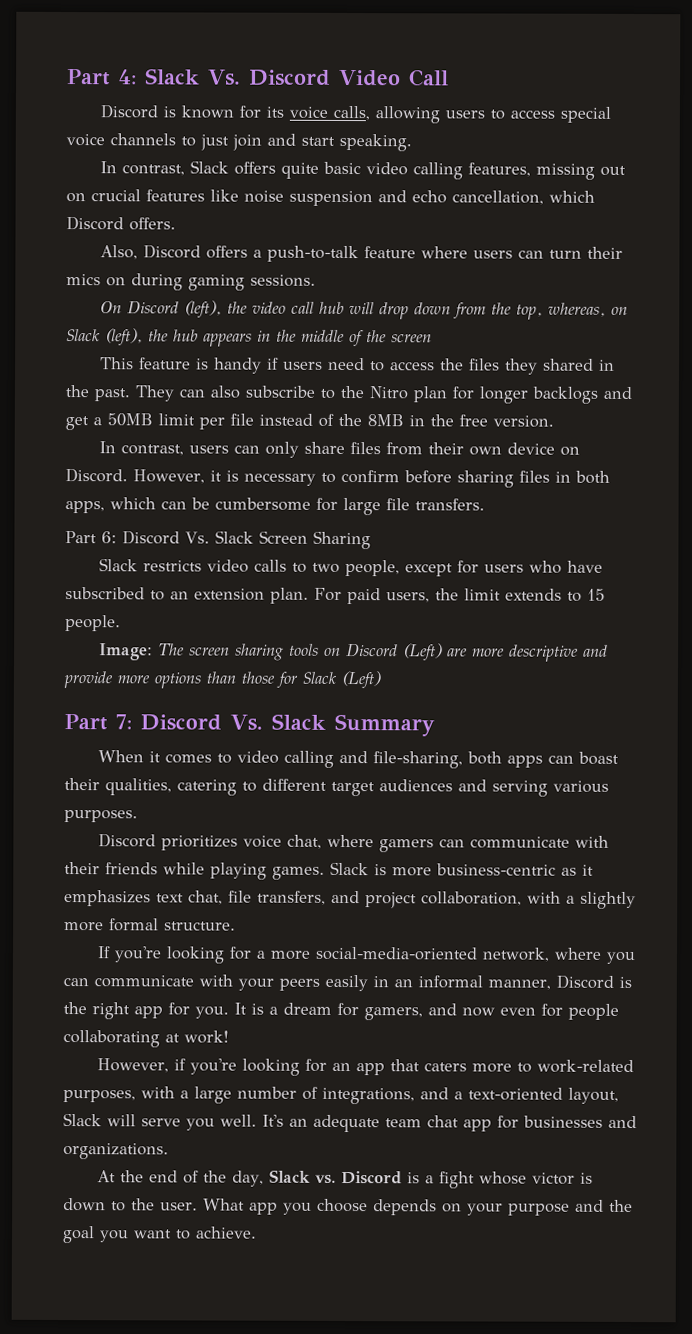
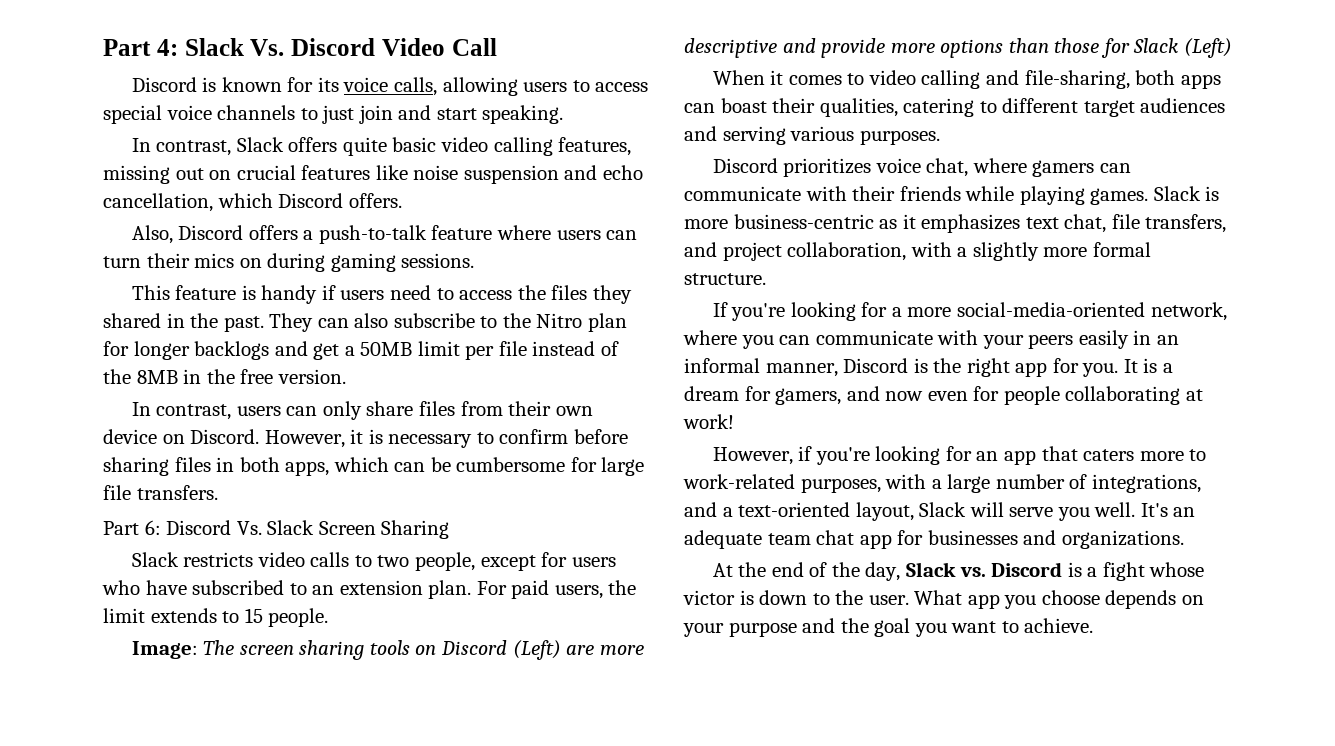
- On Discord (left), the video call hub will drop down from the top, whereas, on Slack (left), the hub appears in the middle of the screen
- Part 7: Discord Vs. Slack Summary

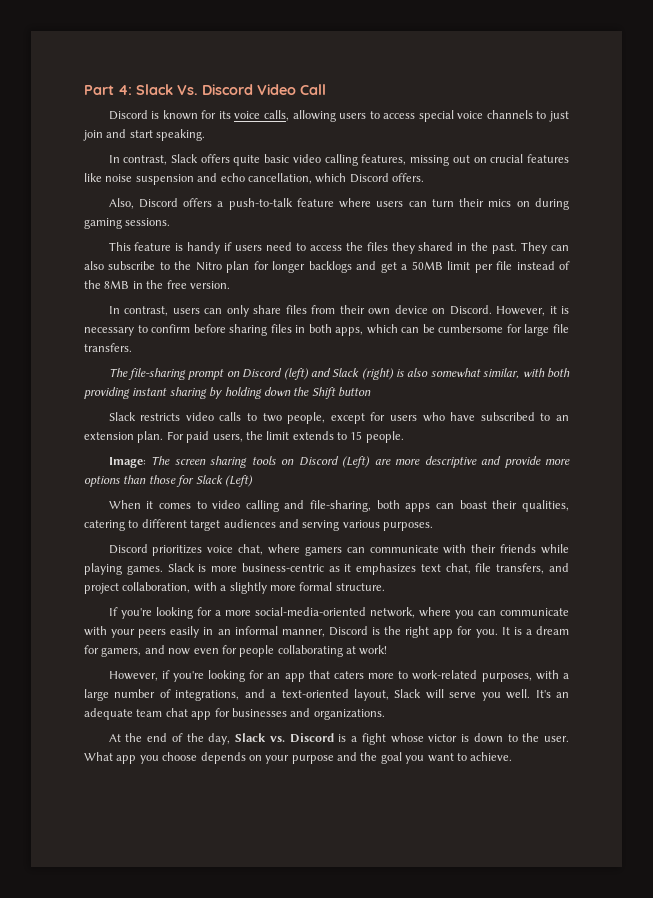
- Part 6: Discord Vs. Slack Screen Sharing
+ The file-sharing prompt on Discord (left) and Slack (right) is also somewhat similar, with both providing instant sharing by holding down the Shift button

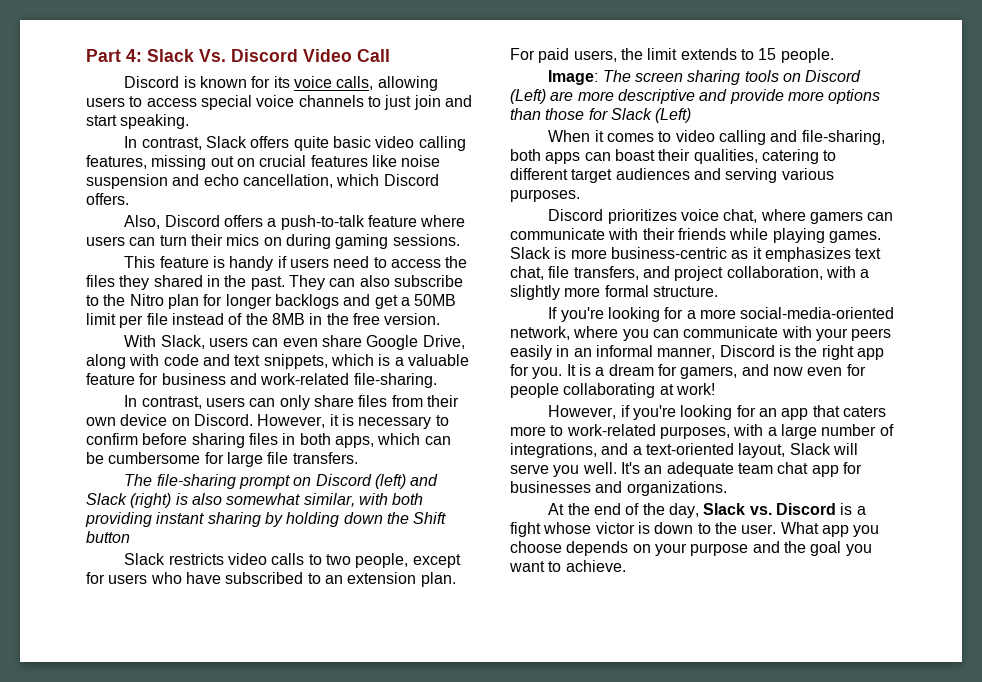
+ With Slack, users can even share Google Drive, along with code and text snippets, which is a valuable feature for business and work-related file-sharing.

